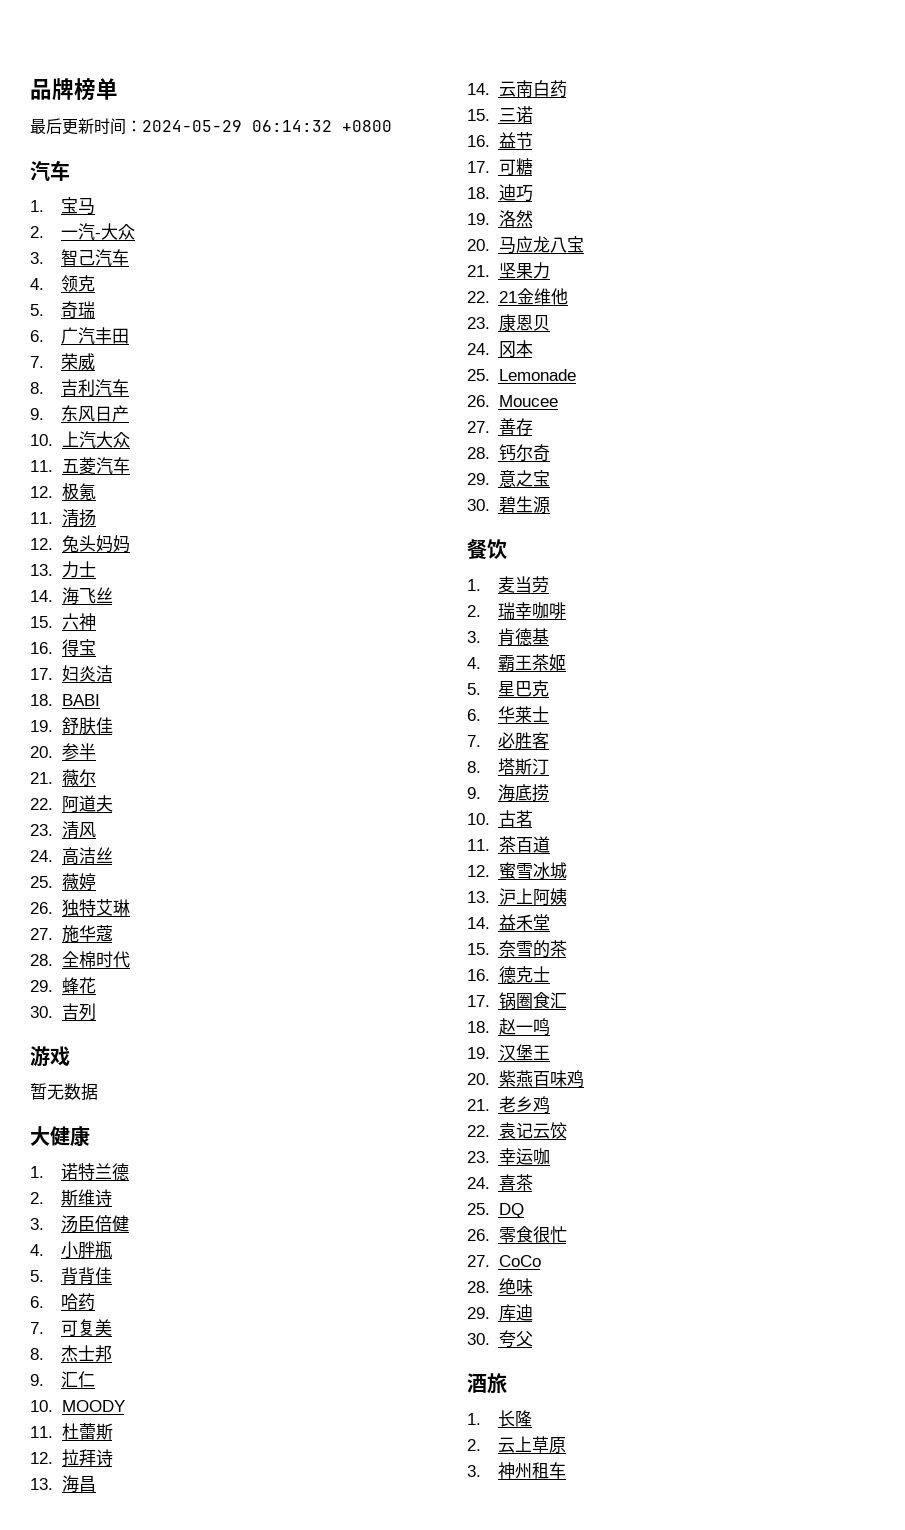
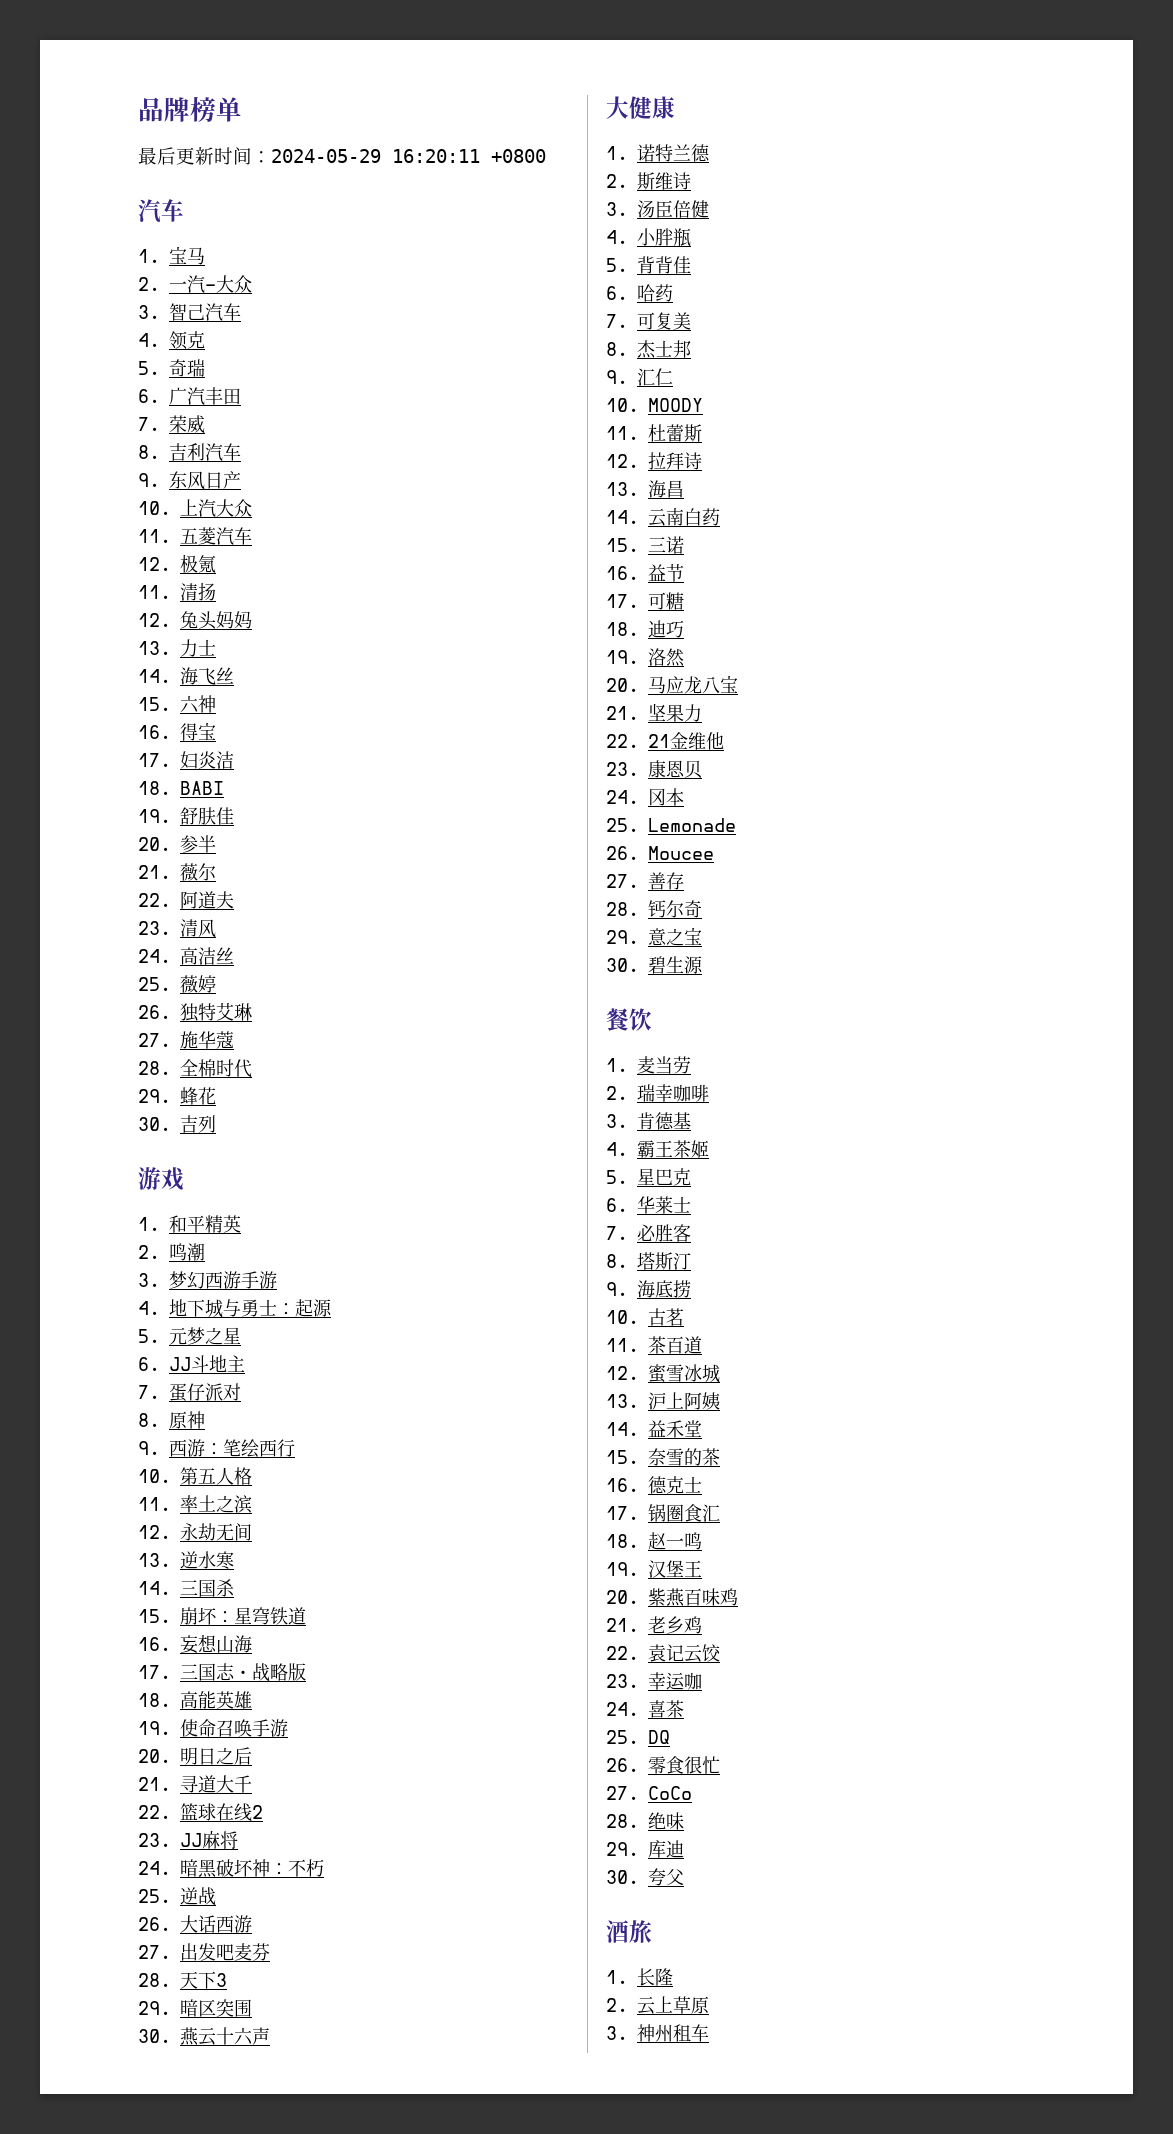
- 最后更新时间：2024-05-29 06:14:32 +0800
+ 最后更新时间：2024-05-29 16:20:11 +0800
- 暂无数据
+ 1.和平精英
+ 2.鸣潮
+ 3.梦幻西游手游
+ 4.地下城与勇士：起源
+ 5.元梦之星
+ 6. JJ斗地主
+ 7.蛋仔派对
+ 8.原神
+ 9.西游：笔绘西行
+ 10.第五人格
+ 11.率土之滨
+ 12.永劫无间
+ 13.逆水寒
+ 14.三国杀
+ 15.崩坏：星穹铁道
+ 16.妄想山海
+ 17.三国志・战略版
+ 18.高能英雄
+ 19.使命召唤手游
+ 20.明日之后
+ 21.寻道大千
+ 22.篮球在线2
+ 23. JJ麻将
+ 24.暗黑破坏神：不朽
+ 25.逆战
+ 26.大话西游
+ 27.出发吧麦芬
+ 28.天下3
+ 29.暗区突围
+ 30.燕云十六声

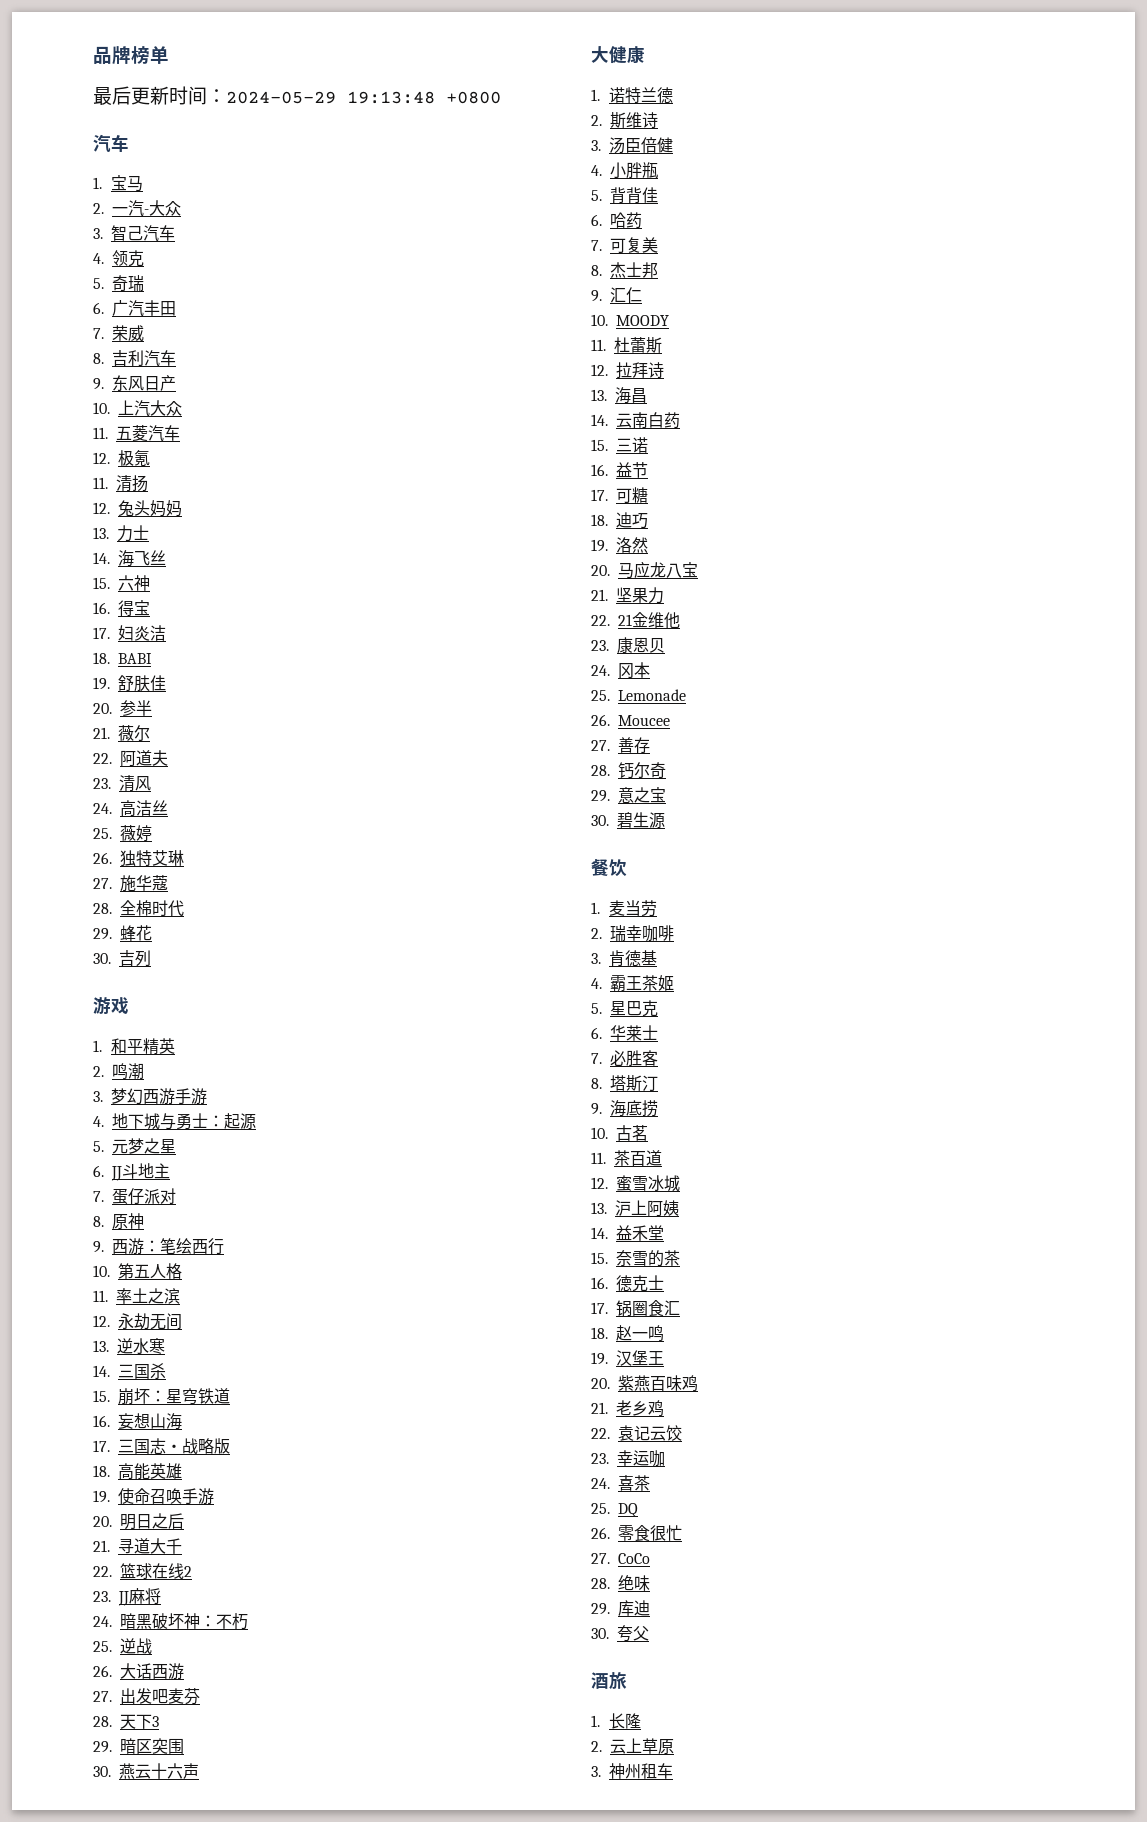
- 最后更新时间：2024-05-29 16:20:11 +0800
+ 最后更新时间：2024-05-29 19:13:48 +0800

